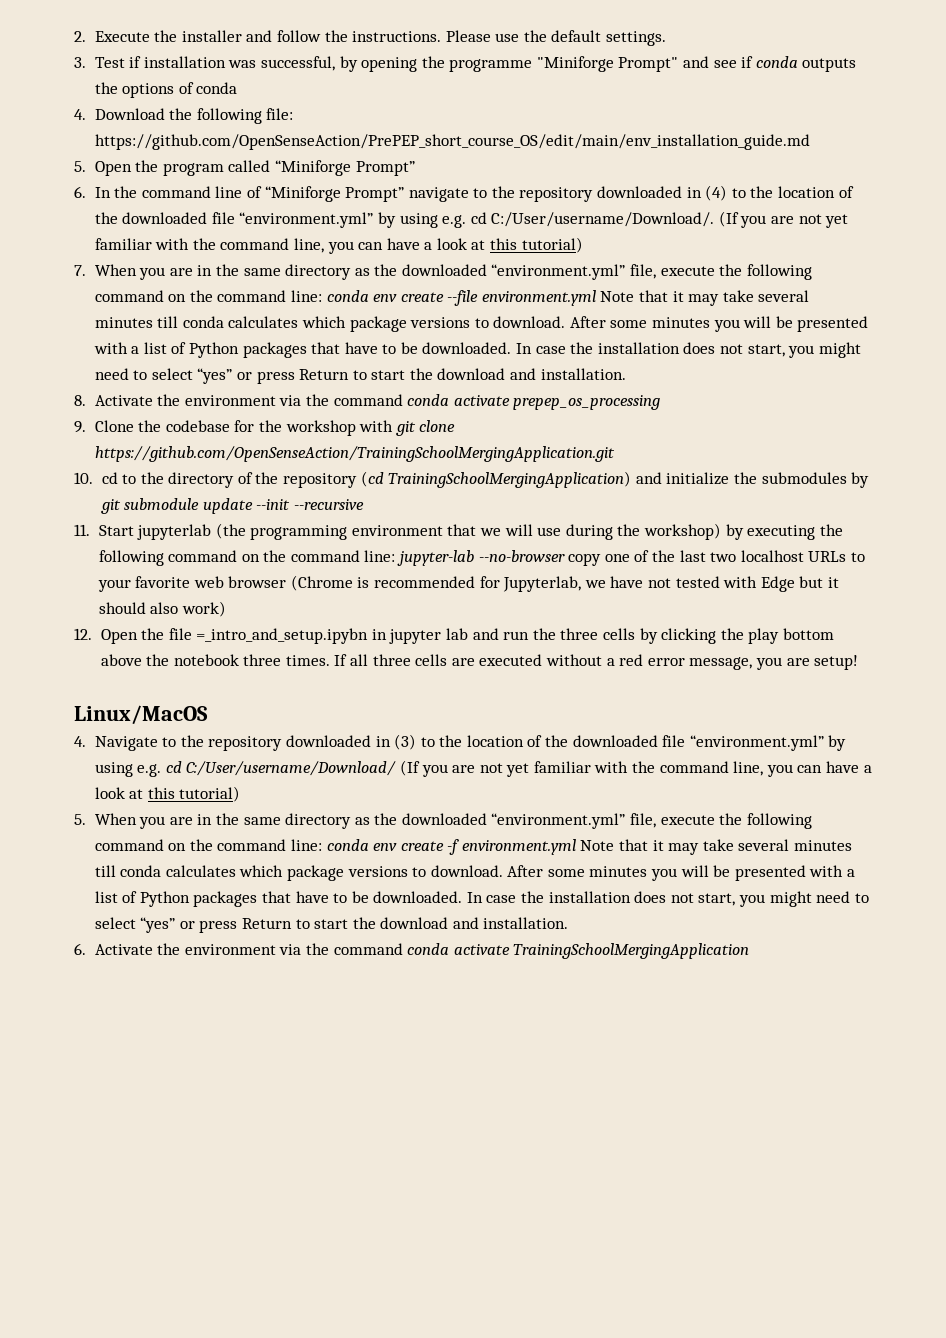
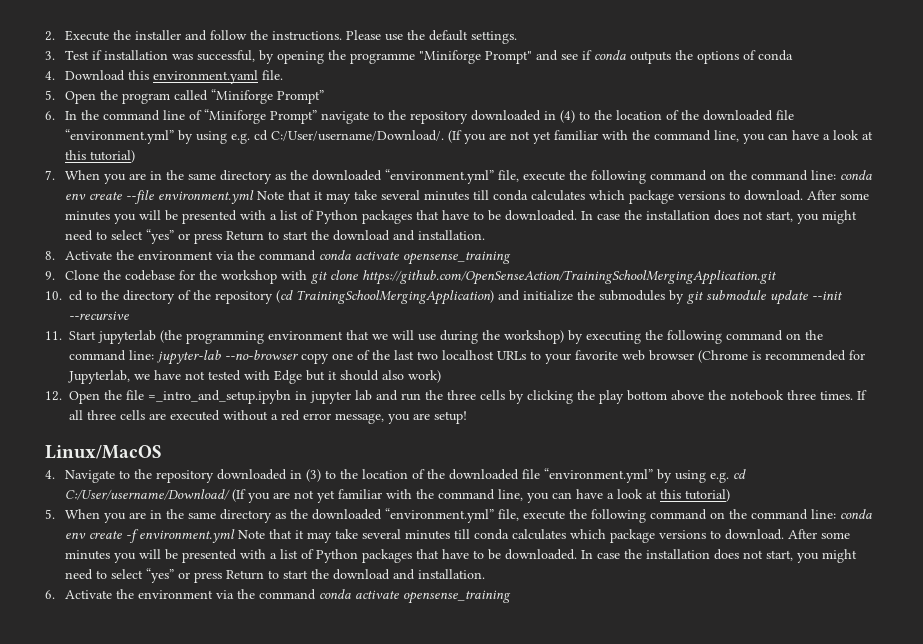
- 4. Download the following file: https://github.com/OpenSenseAction/PrePEP_short_course_OS/edit/main/env_installation_guide.md
+ 4. Download this environment.yaml file.
- 8. Activate the environment via the command conda activate prepep_os_processing
+ 8. Activate the environment via the command conda activate opensense_training
- 6. Activate the environment via the command conda activate TrainingSchoolMergingApplication
+ 6. Activate the environment via the command conda activate opensense_training

